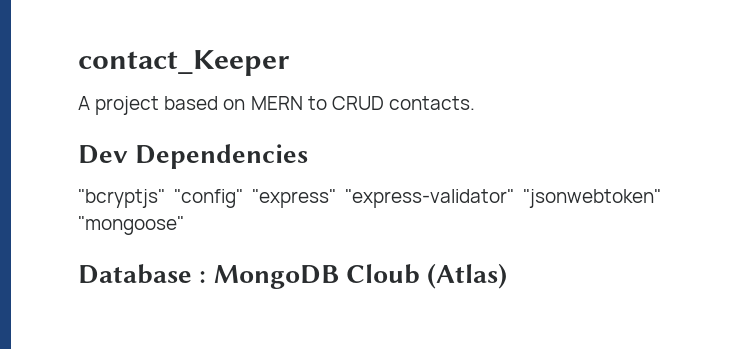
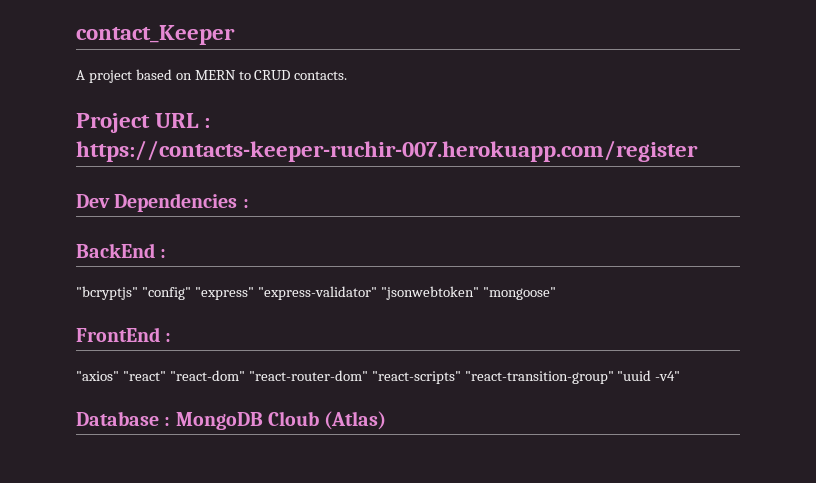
+ Project URL : https://contacts-keeper-ruchir-007.herokuapp.com/register
- Dev Dependencies
+ Dev Dependencies :
+ BackEnd :
+ FrontEnd :
+ "axios" "react" "react-dom" "react-router-dom" "react-scripts" "react-transition-group" "uuid -v4"

